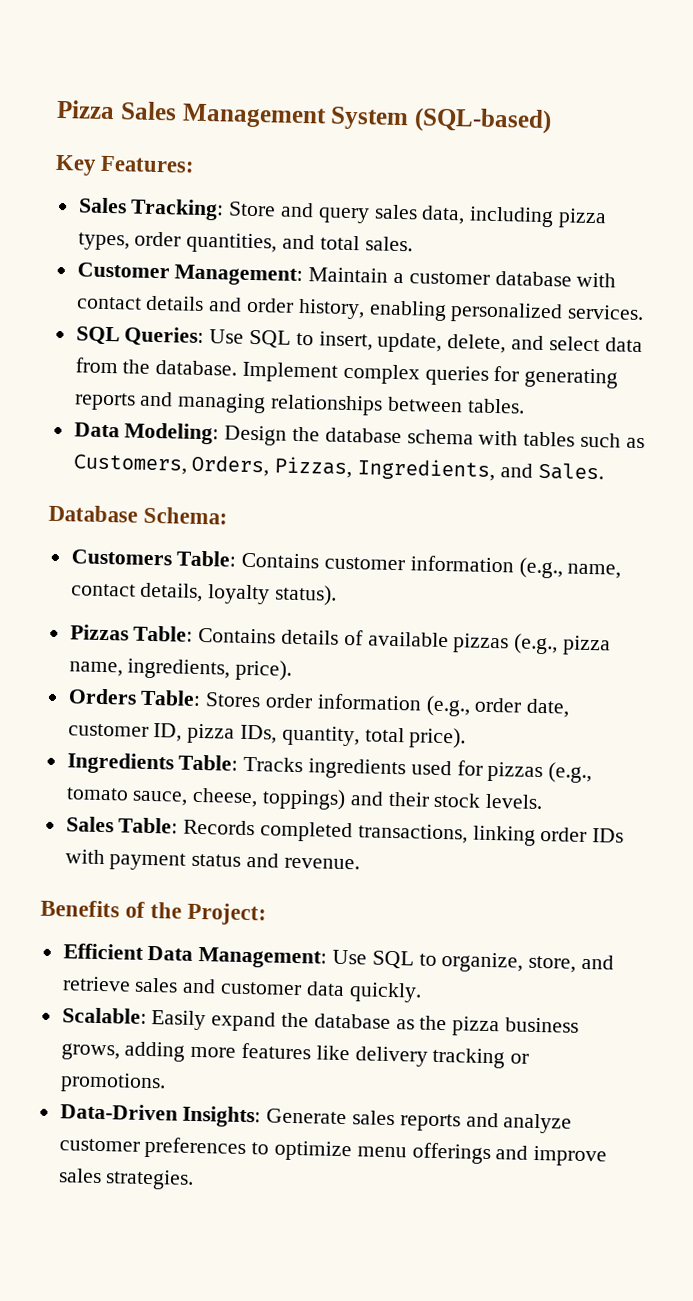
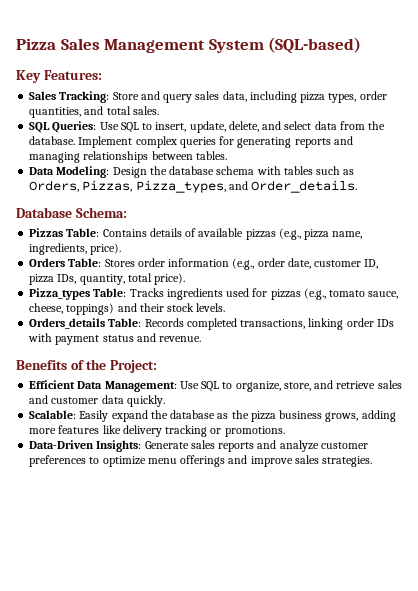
- Customer Management: Maintain a customer database with contact details and order history, enabling personalized services.
- Data Modeling: Design the database schema with tables such as Customers, Orders, Pizzas, Ingredients, and Sales.
+ Data Modeling: Design the database schema with tables such as Orders, Pizzas, Pizza_types, and Order_details.
- Customers Table: Contains customer information (e.g., name, contact details, loyalty status).
- Ingredients Table: Tracks ingredients used for pizzas (e.g., tomato sauce, cheese, toppings) and their stock levels.
+ Pizza_types Table: Tracks ingredients used for pizzas (e.g., tomato sauce, cheese, toppings) and their stock levels.
- Sales Table: Records completed transactions, linking order IDs with payment status and revenue.
+ Orders_details Table: Records completed transactions, linking order IDs with payment status and revenue.

